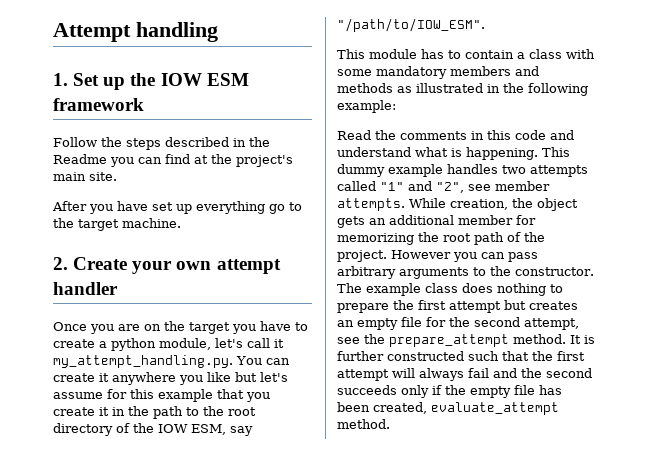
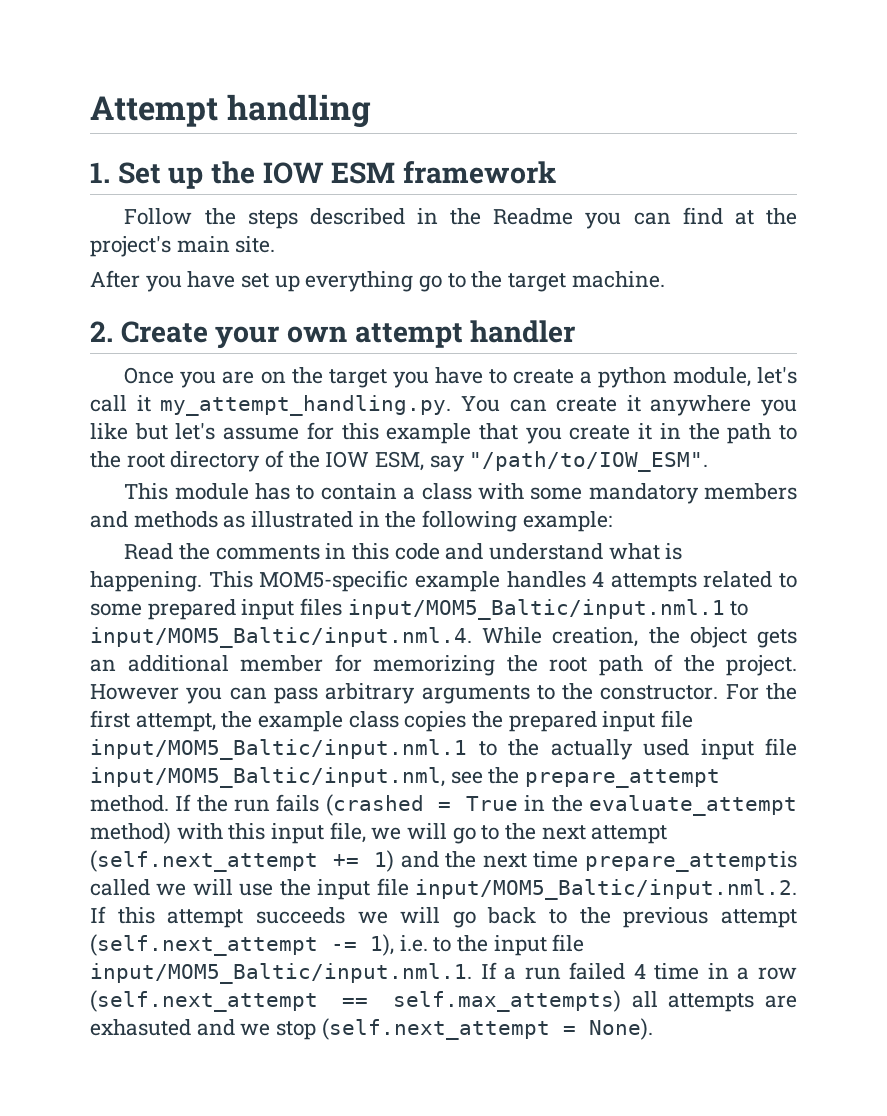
- This dummy example handles two attempts called "1" and "2", see member attempts. While creation, the object gets an additional member for memorizing the root path of the project.
+ This MOM5-specific example handles 4 attempts related to some prepared input files input/MOM5_Baltic/input.nml.1 to input/MOM5_Baltic/input.nml.4. While creation, the object gets an additional member for memorizing the root path of the project.
- The example class does nothing to prepare the first attempt but creates an empty file for the second attempt, see the prepare_attempt method. It is further constructed such that the first attempt will always fail and the second succeeds only if the empty file has been created, evaluate_attempt method.
+ For the first attempt, the example class copies the prepared input file input/MOM5_Baltic/input.nml.1 to the actually used input file input/MOM5_Baltic/input.nml, see the prepare_attempt method. If the run fails (crashed = True in the evaluate_attempt method) with this input file, we will go to the next attempt (self.next_attempt += 1) and the next time prepare_attemptis called we will use the input file input/MOM5_Baltic/input.nml.2. If this attempt succeeds we will go back to the previous attempt (self.next_attempt -= 1), i.e. to the input file input/MOM5_Baltic/input.nml.1. If a run failed 4 time in a row (self.next_attempt == self.max_attempts) all attempts are exhasuted and we stop (self.next_attempt = None).

